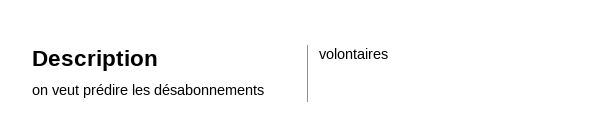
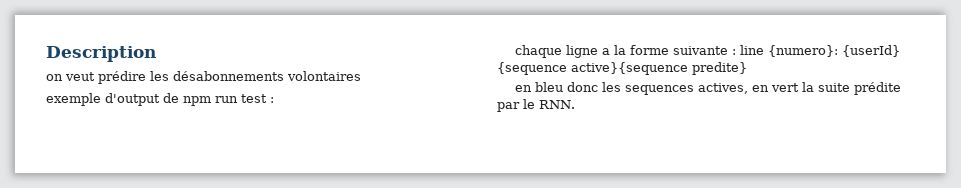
+ exemple d'output de npm run test :
+ chaque ligne a la forme suivante : line {numero}: {userId} {sequence active}{sequence predite}
+ en bleu donc les sequences actives, en vert la suite prédite par le RNN.

